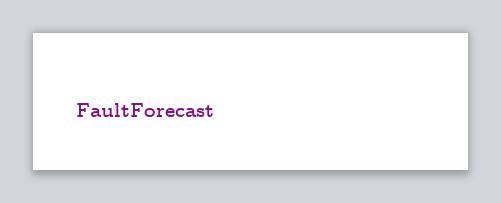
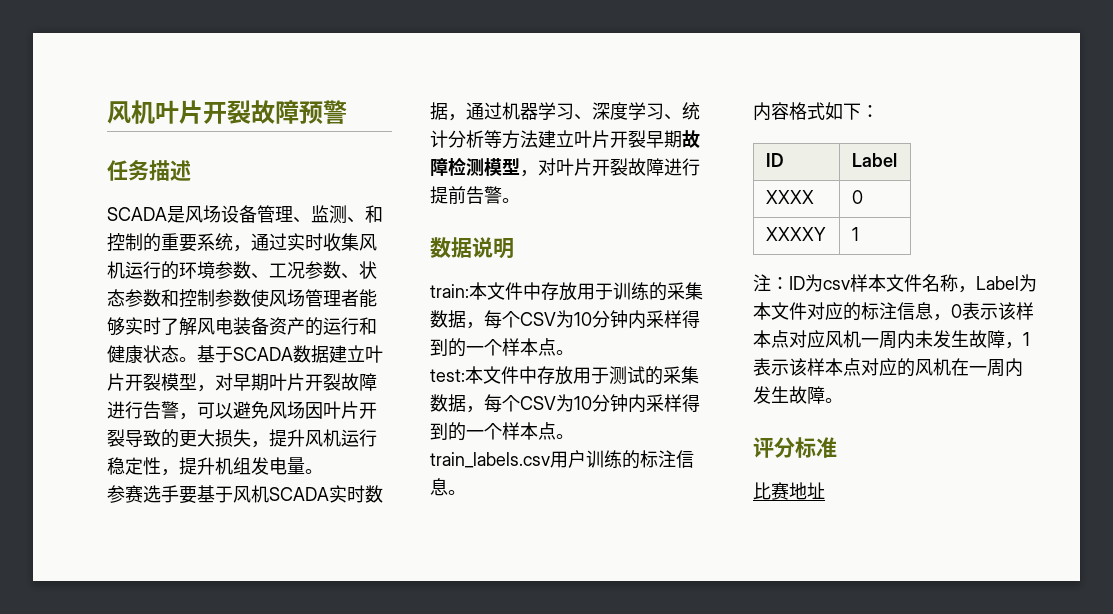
- FaultForecast
+ 风机叶片开裂故障预警
+ 任务描述
+ SCADA是风场设备管理、监测、和控制的重要系统，通过实时收集风机运行的环境参数、工况参数、状态参数和控制参数使风场管理者能够实时了解风电装备资产的运行和健康状态。基于SCADA数据建立叶片开裂模型，对早期叶片开裂故障进行告警，可以避免风场因叶片开裂导致的更大损失，提升风机运行稳定性，提升机组发电量。
+ 参赛选手要基于风机SCADA实时数据，通过机器学习、深度学习、统计分析等方法建立叶片开裂早期故障检测模型，对叶片开裂故障进行提前告警。
+ 数据说明
+ train:本文件中存放用于训练的采集数据，每个CSV为10分钟内采样得到的一个样本点。
+ test:本文件中存放用于测试的采集数据，每个CSV为10分钟内采样得到的一个样本点。
+ train_labels.csv用户训练的标注信息。
+ 内容格式如下：
+ ID | Label
+ XXXX | 0
+ XXXXY | 1
+ 注：ID为csv样本文件名称，Label为本文件对应的标注信息，0表示该样本点对应风机一周内未发生故障，1表示该样本点对应的风机在一周内发生故障。
+ 评分标准
+ 比赛地址

